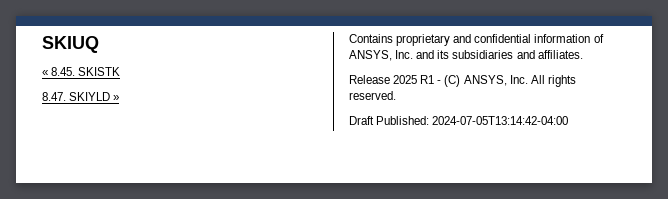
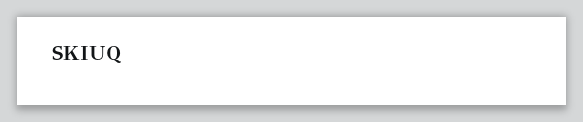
- « 8.45. SKISTK
- 8.47. SKIYLD »
- Contains proprietary and confidential information of ANSYS, Inc. and its subsidiaries and affiliates.
- Release 2025 R1 - (C) ANSYS, Inc. All rights reserved.
- Draft Published: 2024-07-05T13:14:42-04:00

